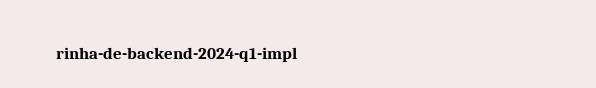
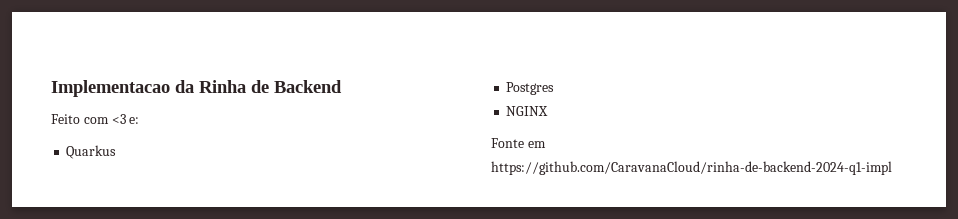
- rinha-de-backend-2024-q1-impl
+ Implementacao da Rinha de Backend
+ Feito com <3 e:
+ Quarkus
+ Postgres
+ NGINX
+ Fonte em https://github.com/CaravanaCloud/rinha-de-backend-2024-q1-impl

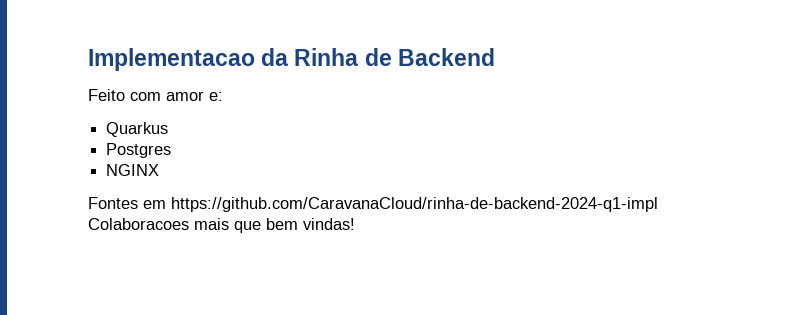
- Feito com <3 e:
+ Feito com amor e:
- Fonte em https://github.com/CaravanaCloud/rinha-de-backend-2024-q1-impl
+ Fontes em https://github.com/CaravanaCloud/rinha-de-backend-2024-q1-impl Colaboracoes mais que bem vindas!

